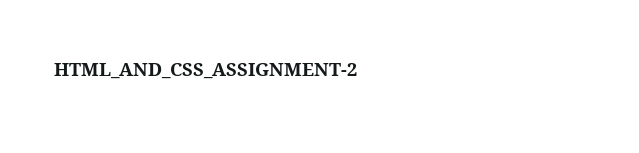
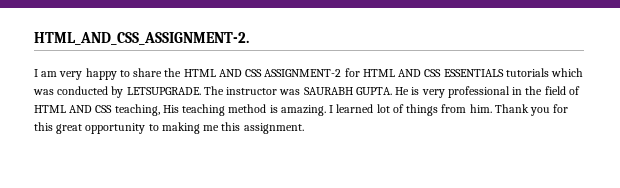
- HTML_AND_CSS_ASSIGNMENT-2
+ HTML_AND_CSS_ASSIGNMENT-2.
+ I am very happy to share the HTML AND CSS ASSIGNMENT-2 for HTML AND CSS ESSENTIALS tutorials which was conducted by LETSUPGRADE. The instructor was SAURABH GUPTA. He is very professional in the field of HTML AND CSS teaching, His teaching method is amazing. I learned lot of things from him. Thank you for this great opportunity to making me this assignment.

